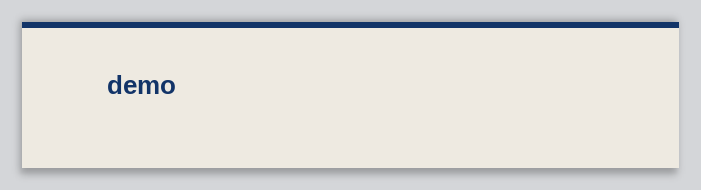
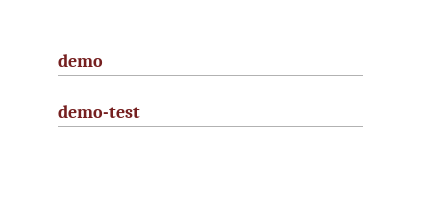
+ demo-test

